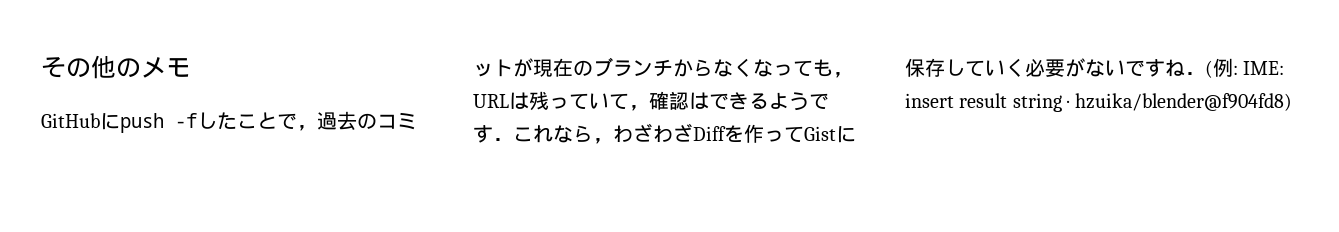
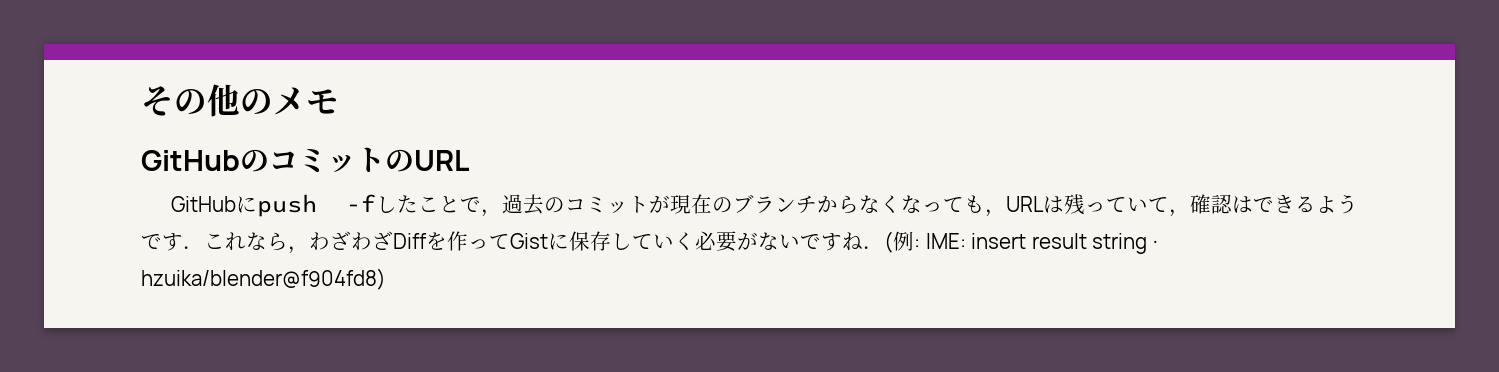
+ GitHubのコミットのURL

